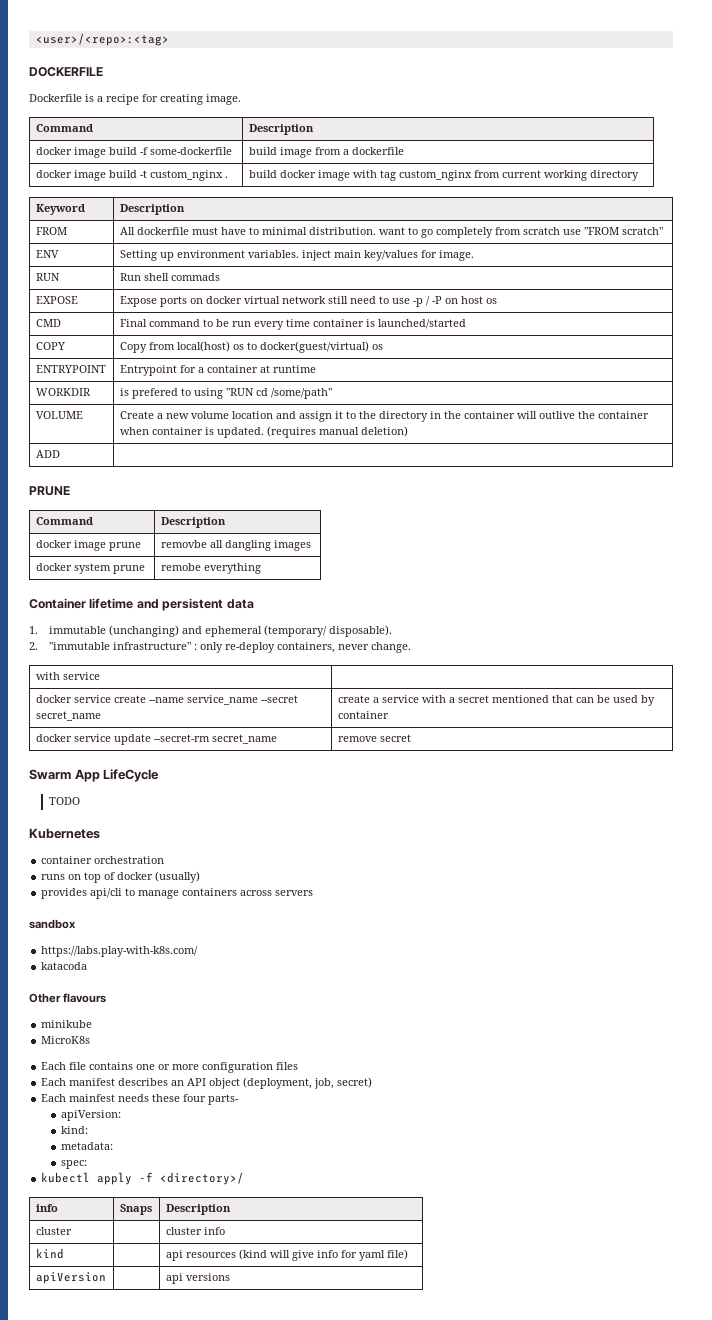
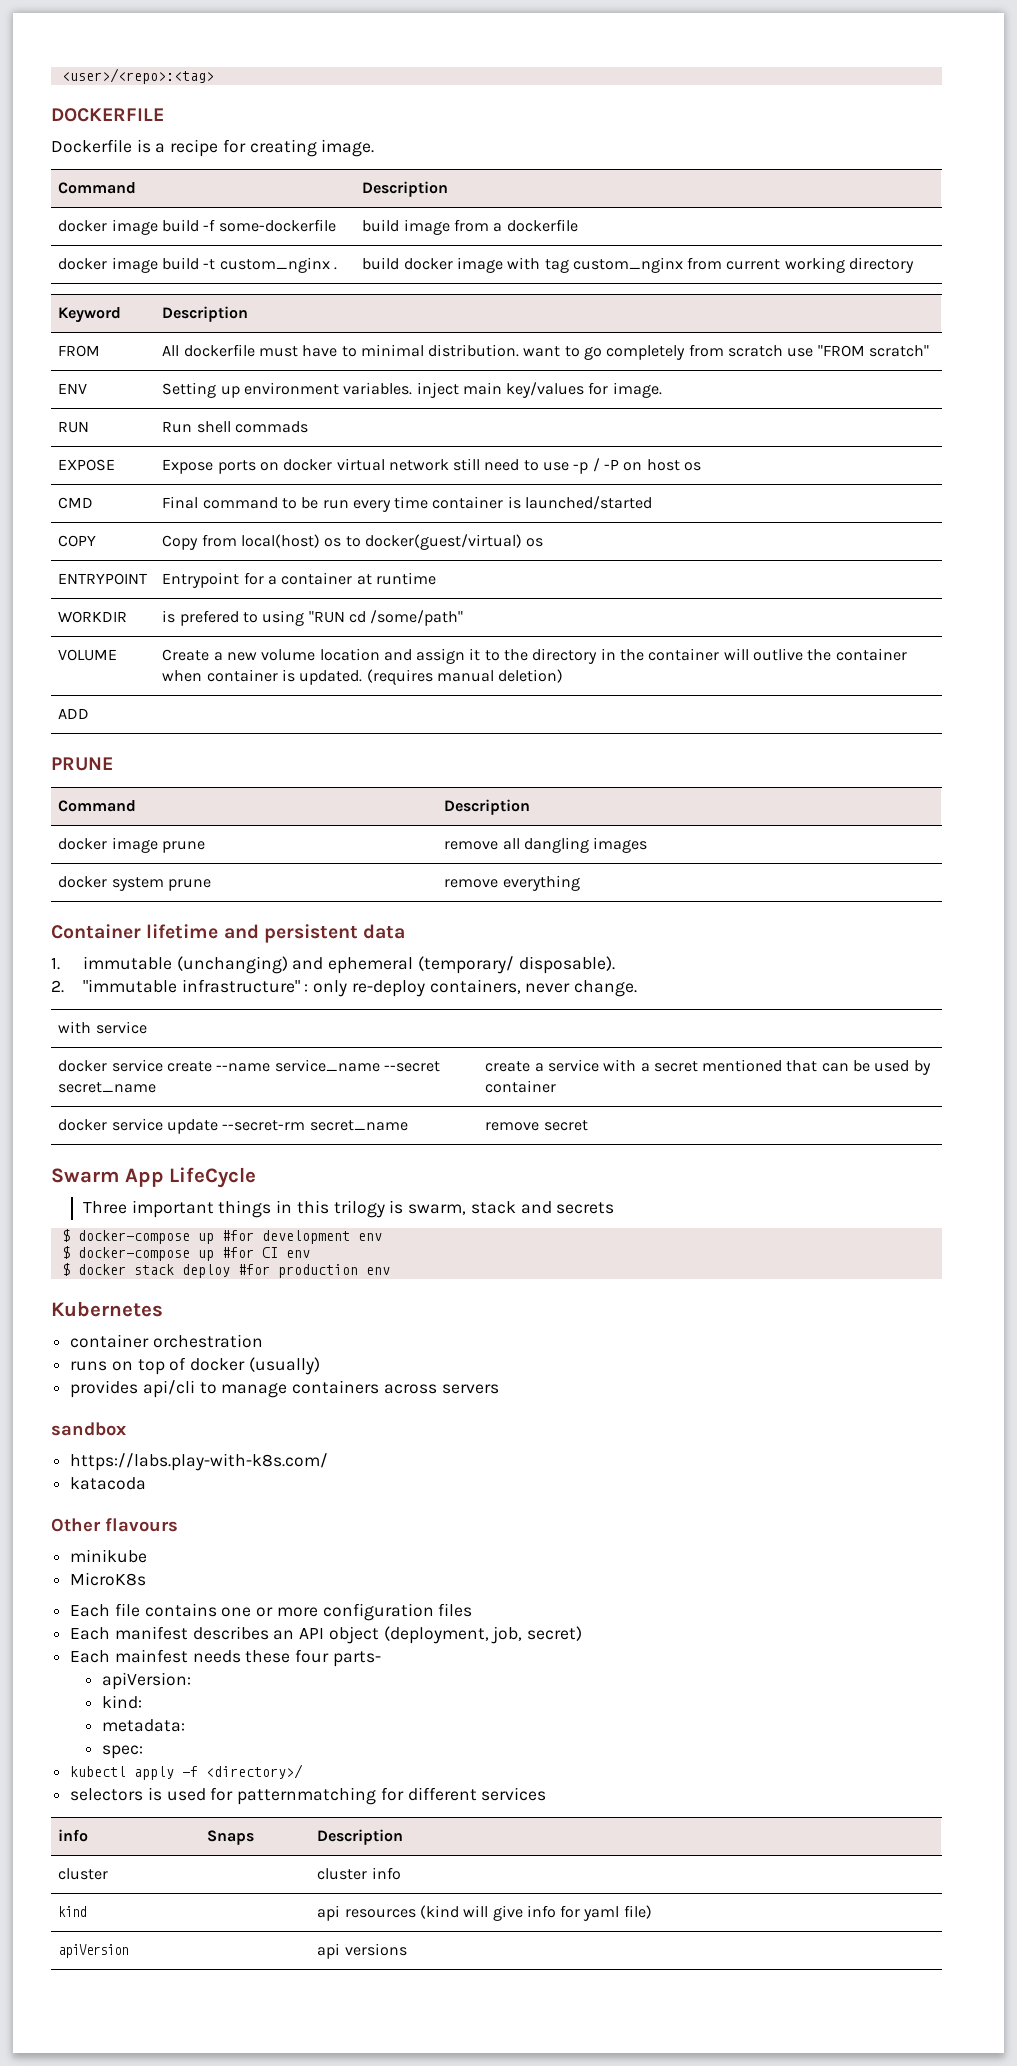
- docker image prune | removbe all dangling images
+ docker image prune | remove all dangling images
- docker system prune | remobe everything
+ docker system prune | remove everything
- TODO
+ Three important things in this trilogy is swarm, stack and secrets
+ $ docker-compose up #for development env
+ $ docker-compose up #for CI env
+ $ docker stack deploy #for production env
+ selectors is used for patternmatching for different services

